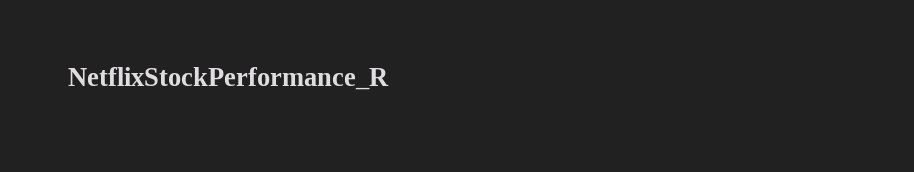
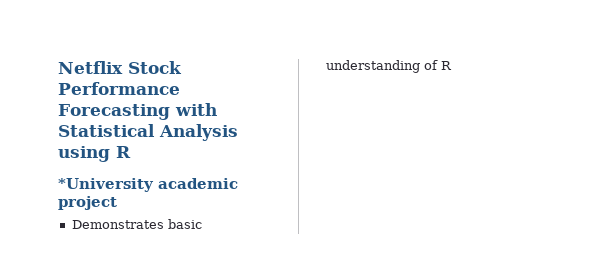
- NetflixStockPerformance_R
+ Netflix Stock Performance Forecasting with Statistical Analysis using R
+ *University academic project
+ Demonstrates basic understanding of R

